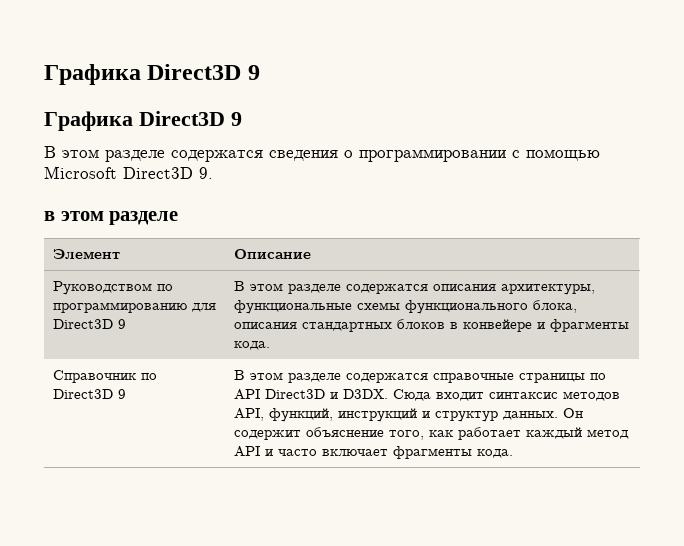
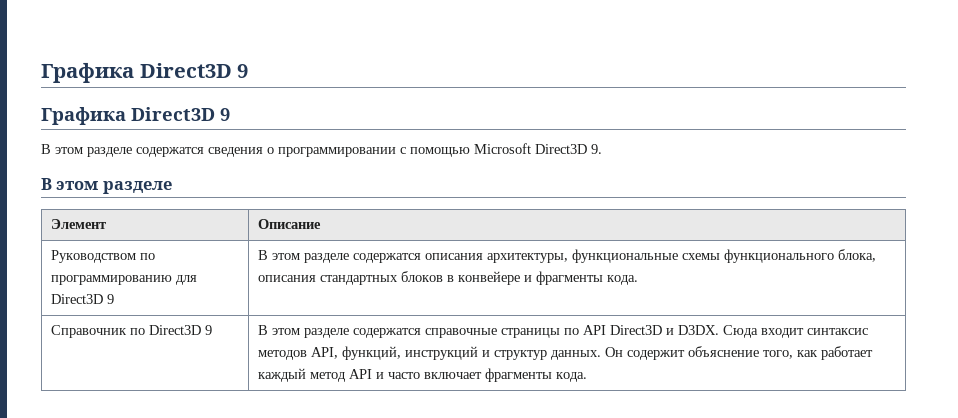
  В этом разделе содержатся сведения о программировании с помощью Microsoft Direct3D 9.
- в этом разделе
+ В этом разделе

